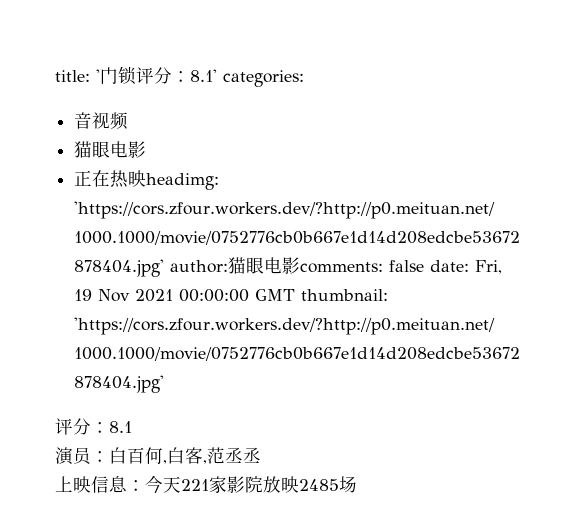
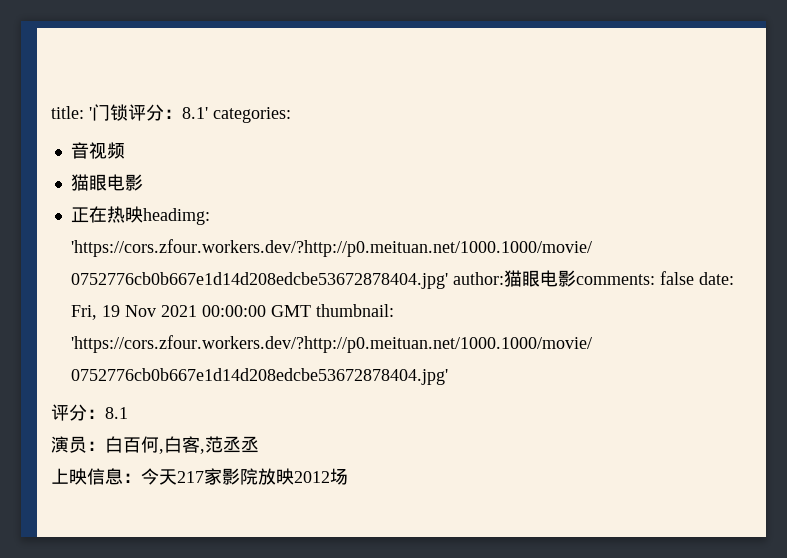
- 上映信息：今天221家影院放映2485场
+ 上映信息：今天217家影院放映2012场

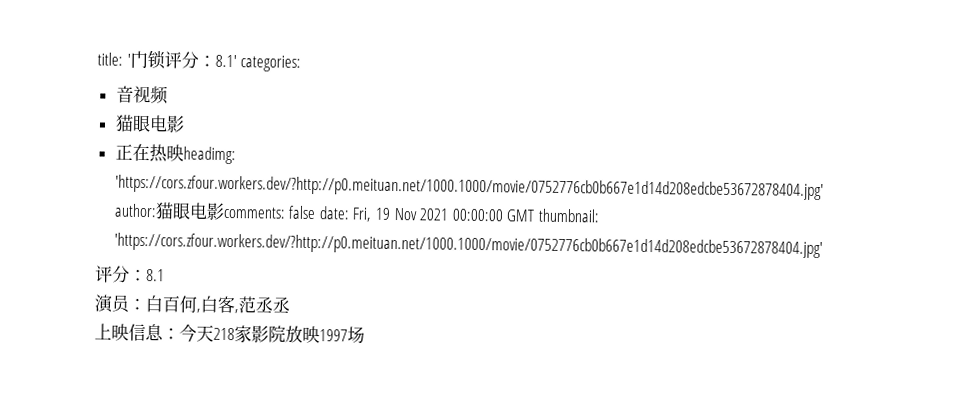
- 上映信息：今天217家影院放映2012场
+ 上映信息：今天218家影院放映1997场

